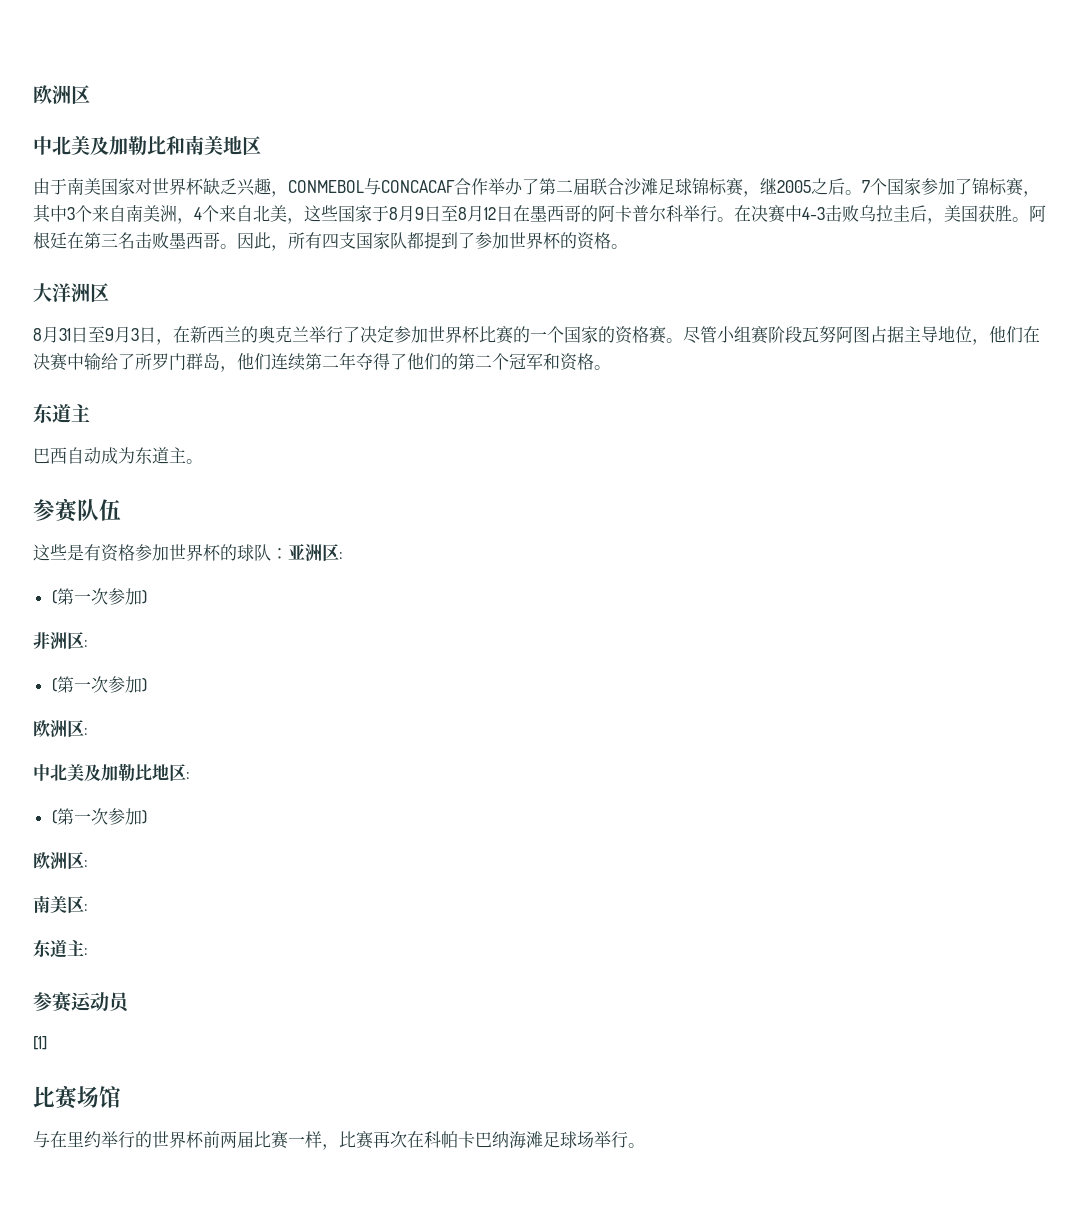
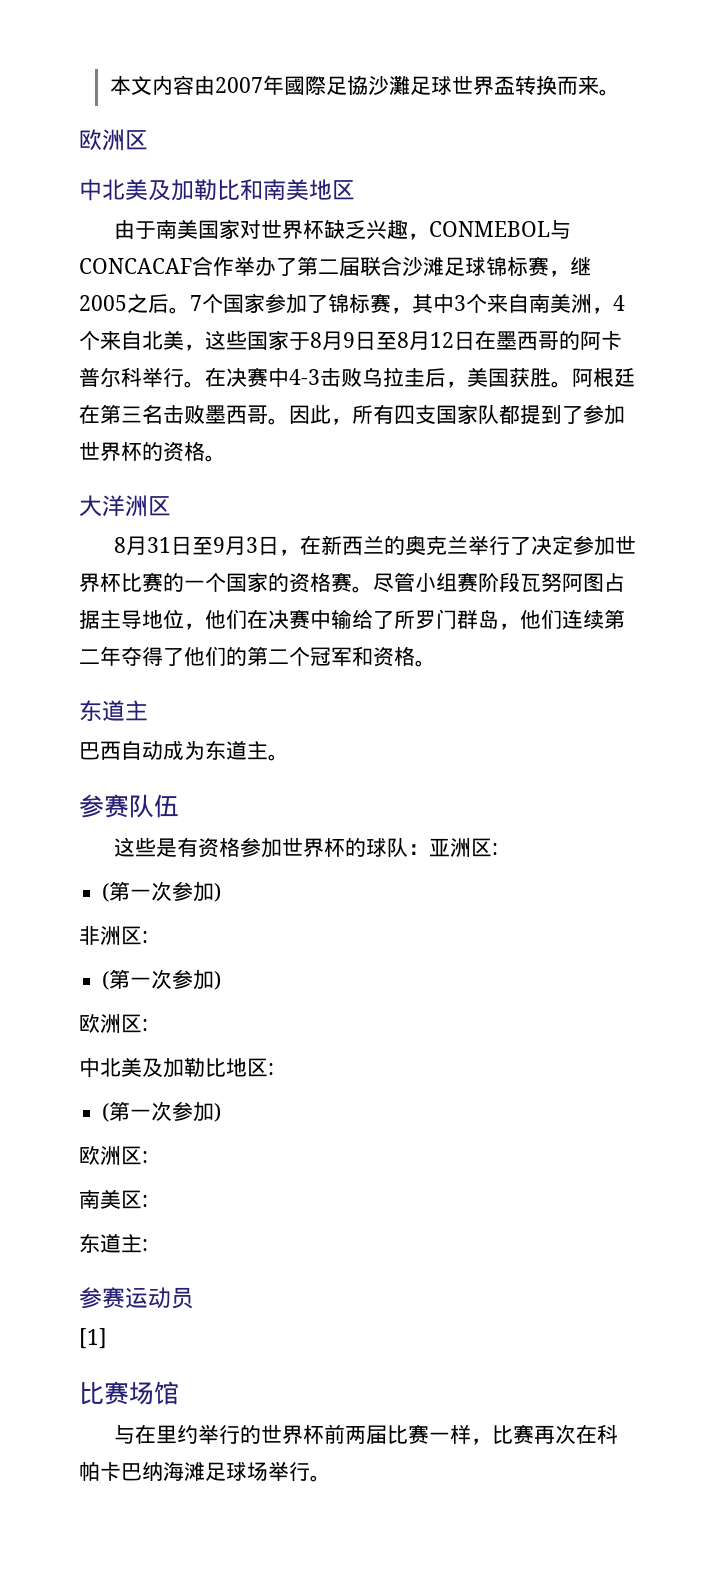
+ 本文内容由2007年國際足協沙灘足球世界盃转换而来。

